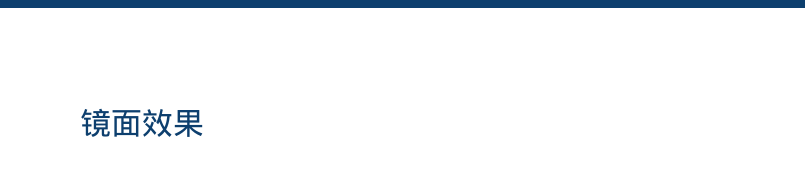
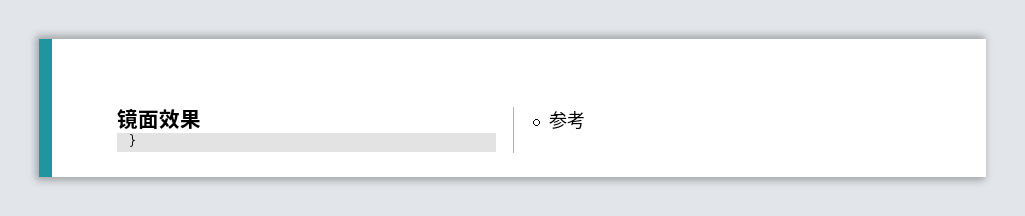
+ }
+ 参考

